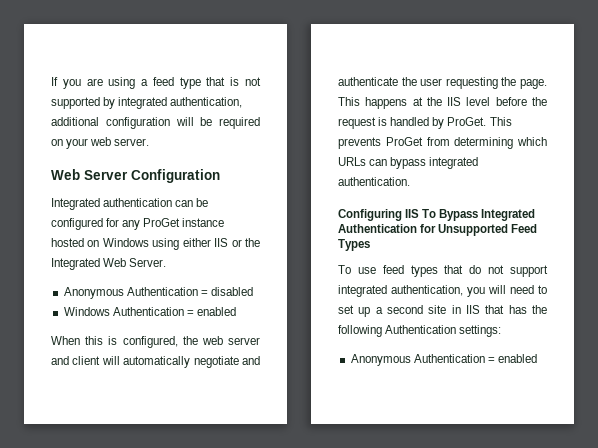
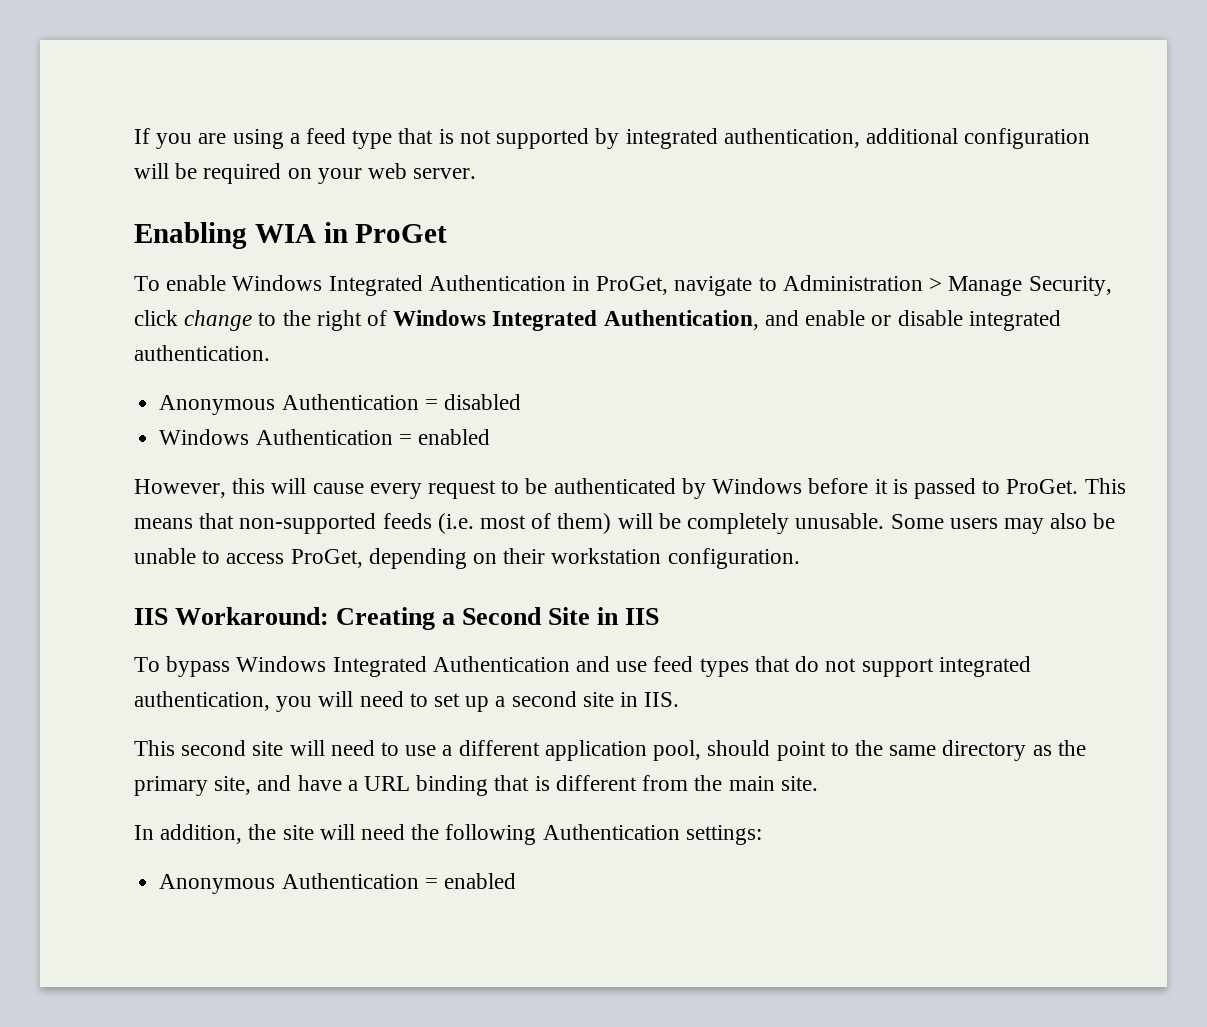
- Web Server Configuration
- Integrated authentication can be configured for any ProGet instance hosted on Windows using either IIS or the Integrated Web Server.
+ Enabling WIA in ProGet
+ To enable Windows Integrated Authentication in ProGet, navigate to Administration > Manage Security, click change to the right of Windows Integrated Authentication, and enable or disable integrated authentication.
- When this is configured, the web server and client will automatically negotiate and authenticate the user requesting the page. This happens at the IIS level before the request is handled by ProGet. This prevents ProGet from determining which URLs can bypass integrated authentication.
- Configuring IIS To Bypass Integrated Authentication for Unsupported Feed Types
- To use feed types that do not support integrated authentication, you will need to set up a second site in IIS that has the following Authentication settings:
+ However, this will cause every request to be authenticated by Windows before it is passed to ProGet. This means that non-supported feeds (i.e. most of them) will be completely unusable. Some users may also be unable to access ProGet, depending on their workstation configuration.
+ IIS Workaround: Creating a Second Site in IIS
+ To bypass Windows Integrated Authentication and use feed types that do not support integrated authentication, you will need to set up a second site in IIS.
+ This second site will need to use a different application pool, should point to the same directory as the primary site, and have a URL binding that is different from the main site.
+ In addition, the site will need the following Authentication settings:

